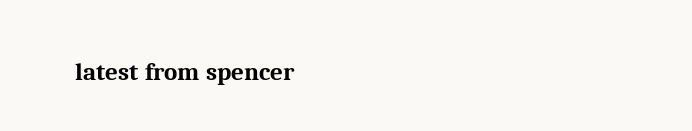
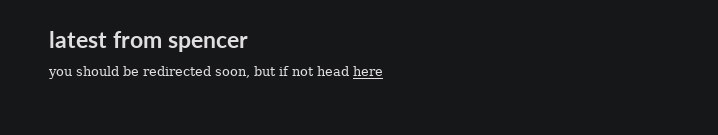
+ you should be redirected soon, but if not head here

